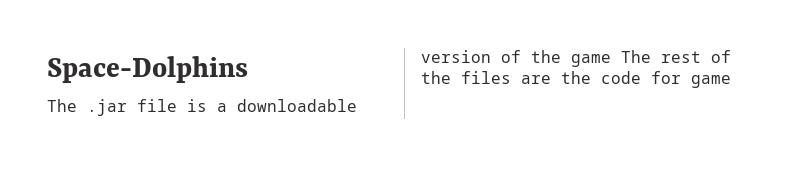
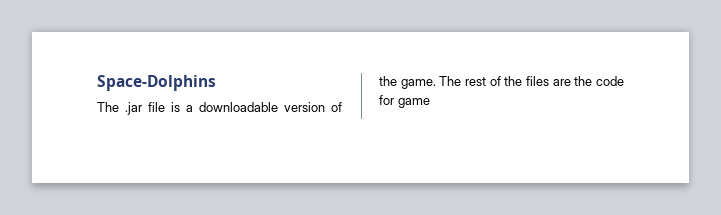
- The .jar file is a downloadable version of the game The rest of the files are the code for game
+ The .jar file is a downloadable version of the game. The rest of the files are the code for game

